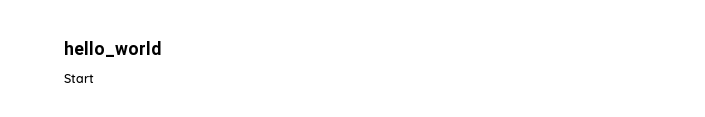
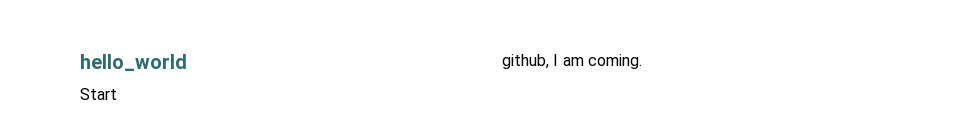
+ github, I am coming.

